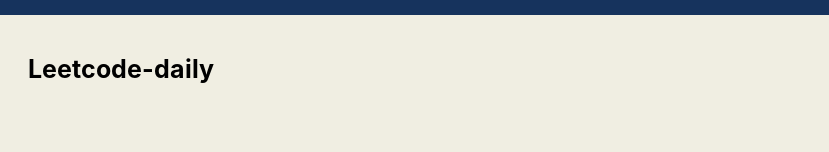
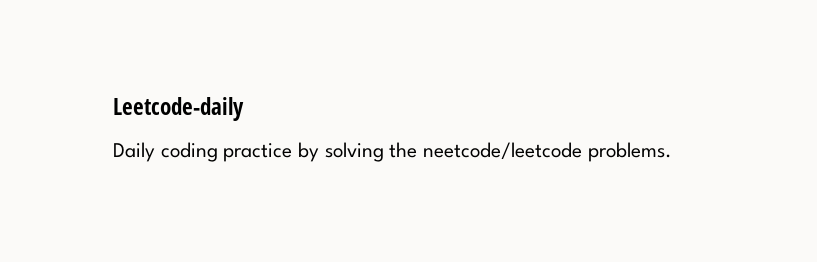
+ Daily coding practice by solving the neetcode/leetcode problems.

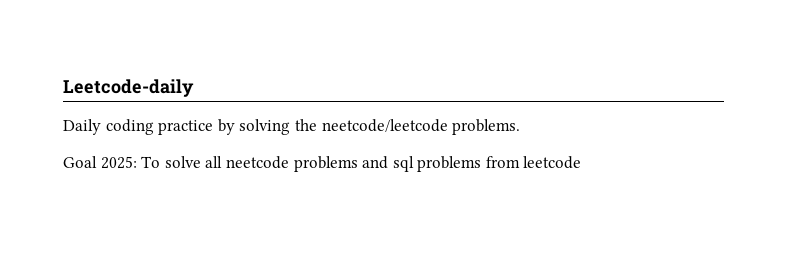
+ Goal 2025: To solve all neetcode problems and sql problems from leetcode

